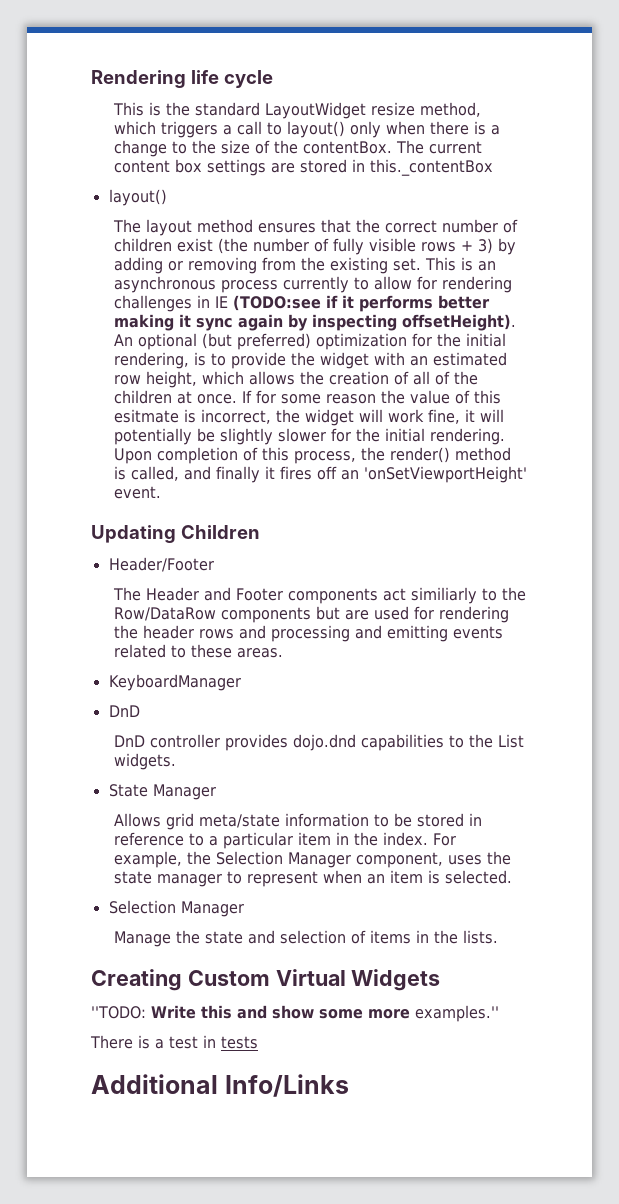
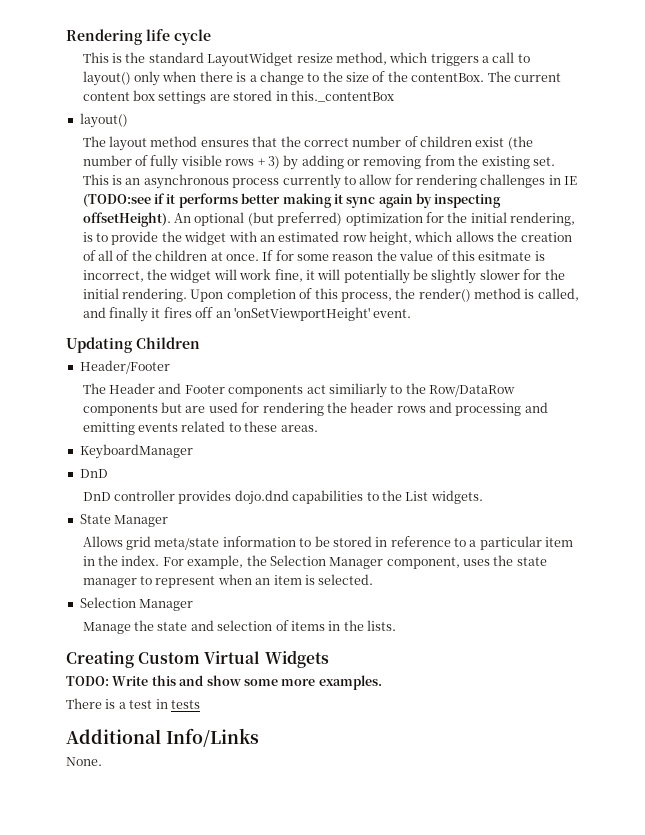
- ''TODO: Write this and show some more examples.''
+ TODO: Write this and show some more examples.
+ None.

